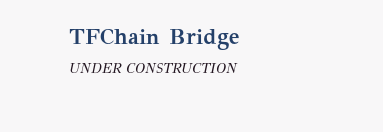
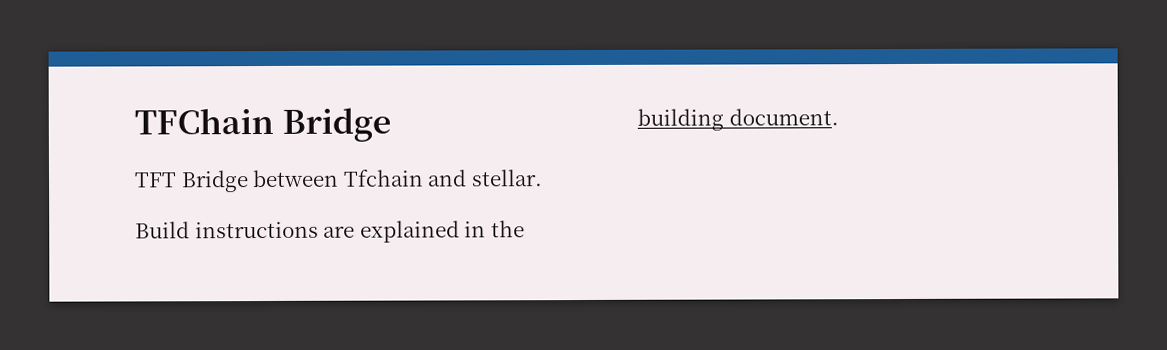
- UNDER CONSTRUCTION
+ TFT Bridge between Tfchain and stellar.
+ Build instructions are explained in the building document.

